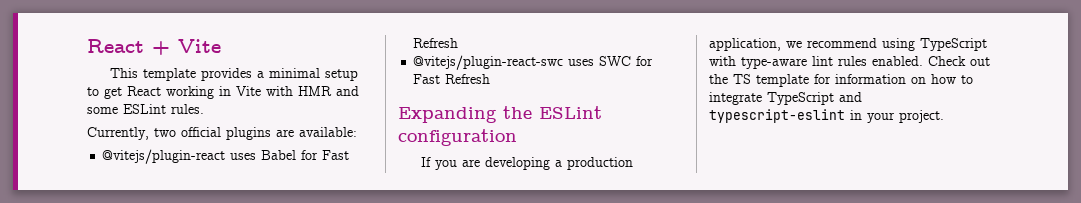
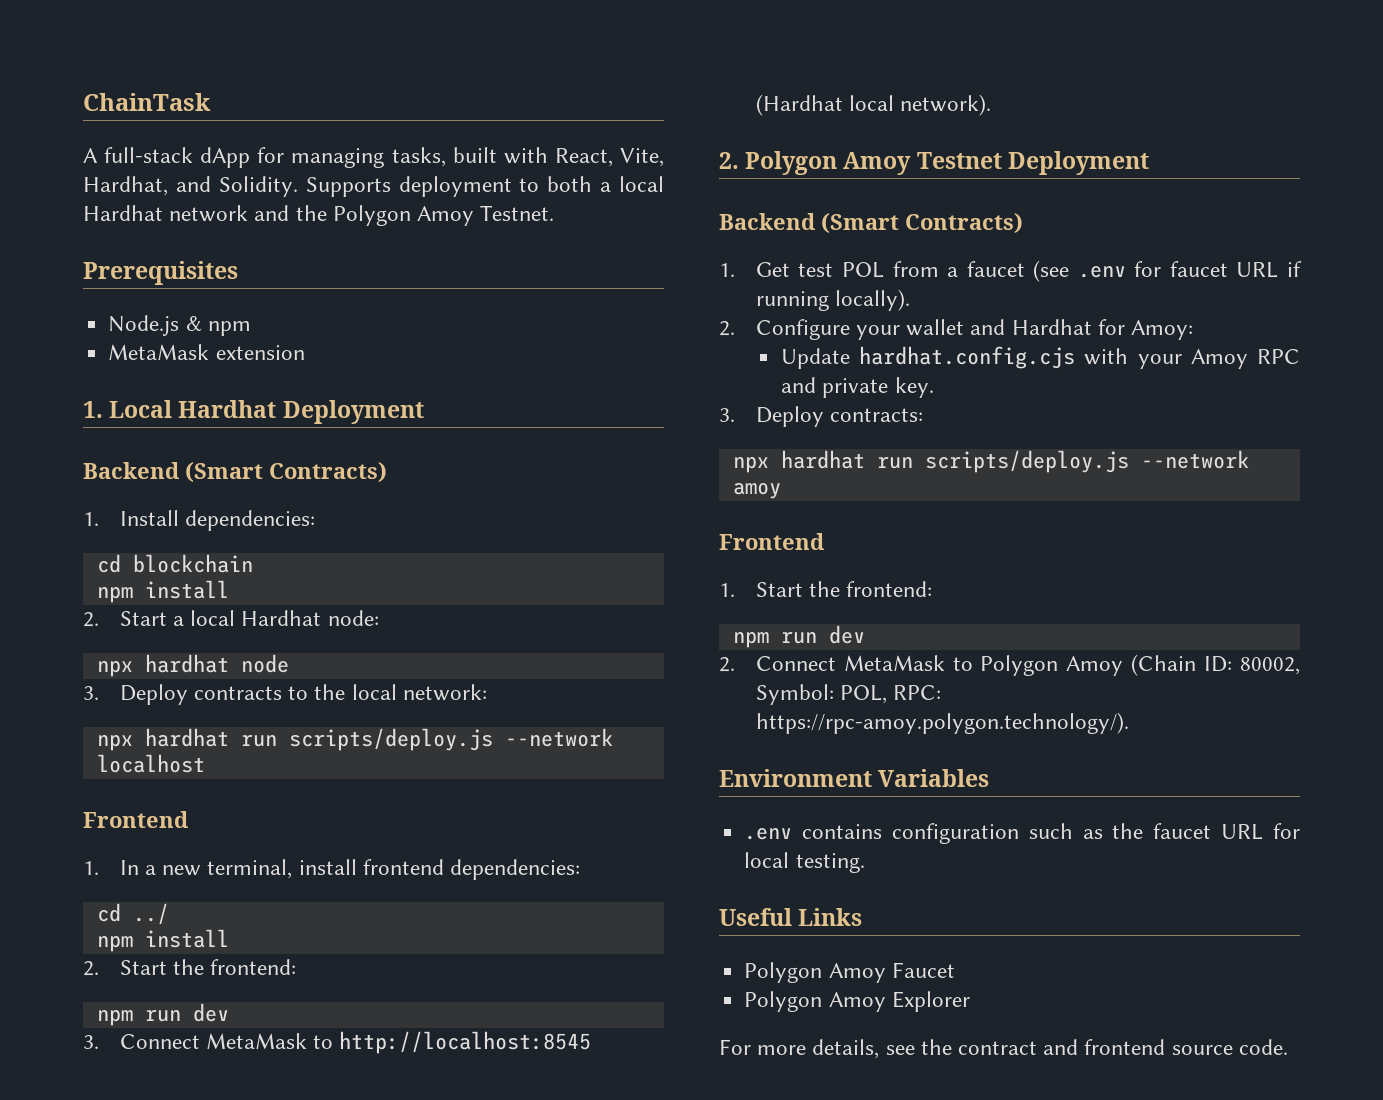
- React + Vite
- This template provides a minimal setup to get React working in Vite with HMR and some ESLint rules.
- Currently, two official plugins are available:
- @vitejs/plugin-react uses Babel for Fast Refresh
- @vitejs/plugin-react-swc uses SWC for Fast Refresh
- Expanding the ESLint configuration
- If you are developing a production application, we recommend using TypeScript with type-aware lint rules enabled. Check out the TS template for information on how to integrate TypeScript and typescript-eslint in your project.
+ ChainTask
+ A full-stack dApp for managing tasks, built with React, Vite, Hardhat, and Solidity. Supports deployment to both a local Hardhat network and the Polygon Amoy Testnet.
+ Prerequisites
+ Node.js & npm
+ MetaMask extension
+ 1. Local Hardhat Deployment
+ Backend (Smart Contracts)
+ 1. Install dependencies:
+ cd blockchain
+ npm install
+ 2. Start a local Hardhat node:
+ npx hardhat node
+ 3. Deploy contracts to the local network:
+ npx hardhat run scripts/deploy.js --network localhost
+ Frontend
+ 1. In a new terminal, install frontend dependencies:
+ cd ../
+ npm install
+ 2. Start the frontend:
+ npm run dev
+ 3. Connect MetaMask to http://localhost:8545 (Hardhat local network).
+ 2. Polygon Amoy Testnet Deployment
+ Backend (Smart Contracts)
+ 1. Get test POL from a faucet (see .env for faucet URL if running locally).
+ 2. Configure your wallet and Hardhat for Amoy:
+ Update hardhat.config.cjs with your Amoy RPC and private key.
+ 3. Deploy contracts:
+ npx hardhat run scripts/deploy.js --network amoy
+ Frontend
+ 1. Start the frontend:
+ npm run dev
+ 2. Connect MetaMask to Polygon Amoy (Chain ID: 80002, Symbol: POL, RPC: https://rpc-amoy.polygon.technology/).
+ Environment Variables
+ .env contains configuration such as the faucet URL for local testing.
+ Useful Links
+ Polygon Amoy Faucet
+ Polygon Amoy Explorer
+ For more details, see the contract and frontend source code.

